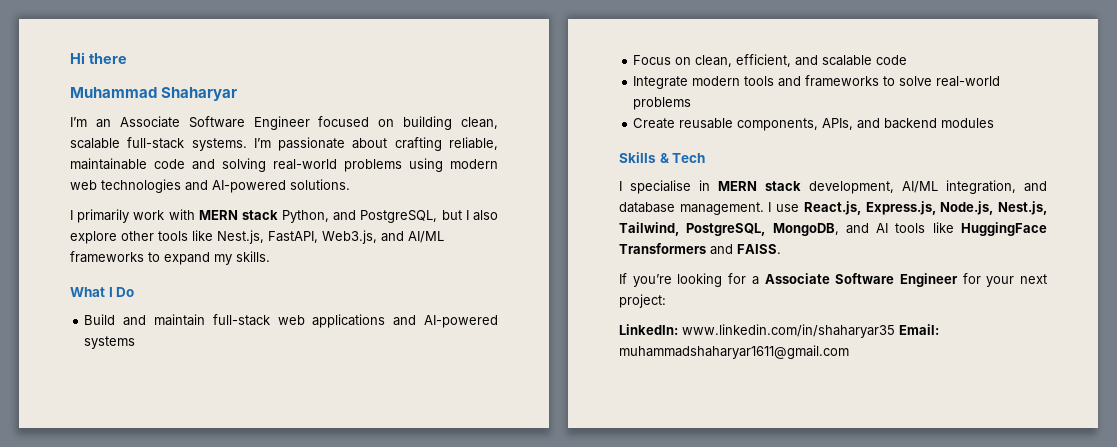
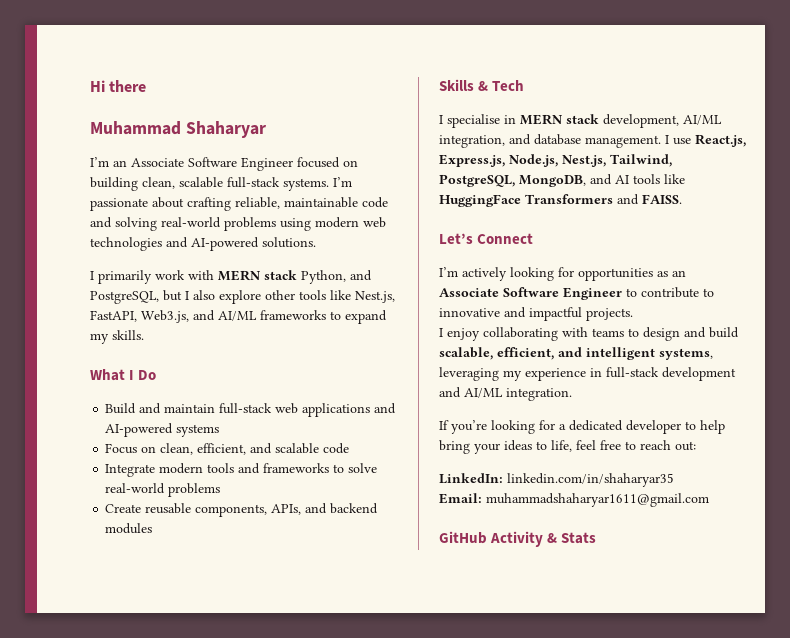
+ Let’s Connect
+ I’m actively looking for opportunities as an Associate Software Engineer to contribute to innovative and impactful projects.
+ I enjoy collaborating with teams to design and build scalable, efficient, and intelligent systems, leveraging my experience in full-stack development and AI/ML integration.
- If you’re looking for a Associate Software Engineer for your next project:
+ If you’re looking for a dedicated developer to help bring your ideas to life, feel free to reach out:
- LinkedIn: www.linkedin.com/in/shaharyar35 Email: muhammadshaharyar1611@gmail.com
+ LinkedIn: linkedin.com/in/shaharyar35
+ Email: muhammadshaharyar1611@gmail.com
+ GitHub Activity & Stats

